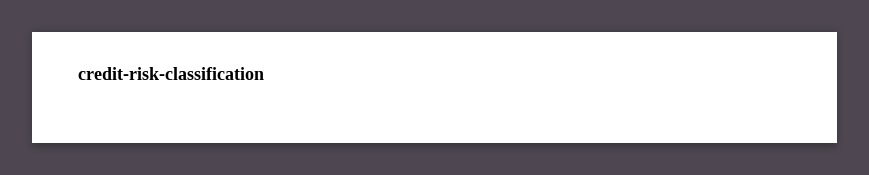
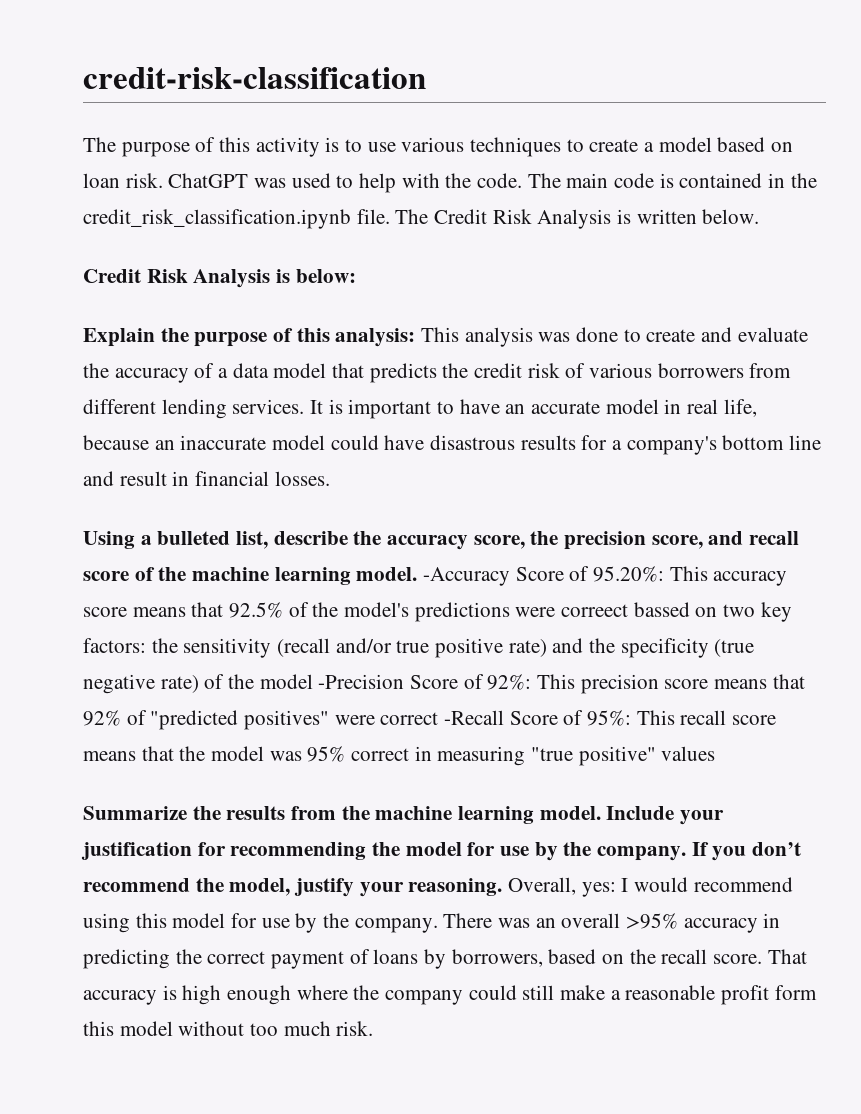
+ The purpose of this activity is to use various techniques to create a model based on loan risk. ChatGPT was used to help with the code. The main code is contained in the credit_risk_classification.ipynb file. The Credit Risk Analysis is written below.
+ Credit Risk Analysis is below:
+ Explain the purpose of this analysis: This analysis was done to create and evaluate the accuracy of a data model that predicts the credit risk of various borrowers from different lending services. It is important to have an accurate model in real life, because an inaccurate model could have disastrous results for a company's bottom line and result in financial losses.
+ Using a bulleted list, describe the accuracy score, the precision score, and recall score of the machine learning model. -Accuracy Score of 95.20%: This accuracy score means that 92.5% of the model's predictions were correect bassed on two key factors: the sensitivity (recall and/or true positive rate) and the specificity (true negative rate) of the model -Precision Score of 92%: This precision score means that 92% of "predicted positives" were correct -Recall Score of 95%: This recall score means that the model was 95% correct in measuring "true positive" values
+ Summarize the results from the machine learning model. Include your justification for recommending the model for use by the company. If you don’t recommend the model, justify your reasoning. Overall, yes: I would recommend using this model for use by the company. There was an overall >95% accuracy in predicting the correct payment of loans by borrowers, based on the recall score. That accuracy is high enough where the company could still make a reasonable profit form this model without too much risk.

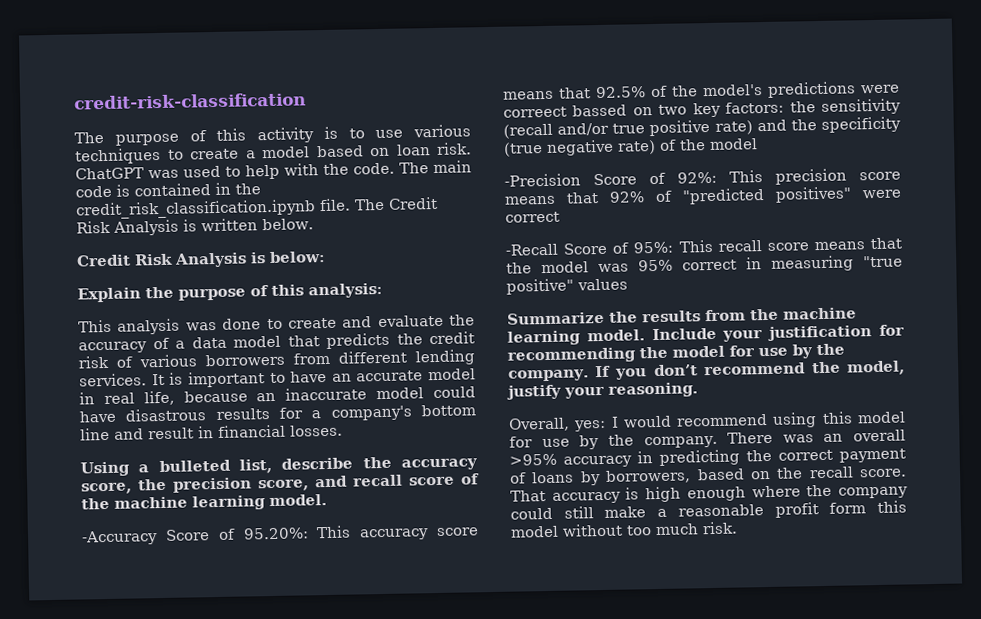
- Explain the purpose of this analysis: This analysis was done to create and evaluate the accuracy of a data model that predicts the credit risk of various borrowers from different lending services.
+ Explain the purpose of this analysis:
+ This analysis was done to create and evaluate the accuracy of a data model that predicts the credit risk of various borrowers from different lending services.
- Using a bulleted list, describe the accuracy score, the precision score, and recall score of the machine learning model. -Accuracy Score of 95.20%:
+ Using a bulleted list, describe the accuracy score, the precision score, and recall score of the machine learning model.
+ -Accuracy Score of 95.20%:
- the sensitivity (recall and/or true positive rate) and the specificity (true negative rate) of the model -Precision Score of 92%:
+ the sensitivity (recall and/or true positive rate) and the specificity (true negative rate) of the model
+ -Precision Score of 92%:
- This precision score means that 92% of "predicted positives" were correct -Recall Score of 95%:
+ This precision score means that 92% of "predicted positives" were correct
+ -Recall Score of 95%:
- If you don’t recommend the model, justify your reasoning. Overall, yes: I would recommend using this model for use by the company.
+ If you don’t recommend the model, justify your reasoning.
+ Overall, yes: I would recommend using this model for use by the company.

